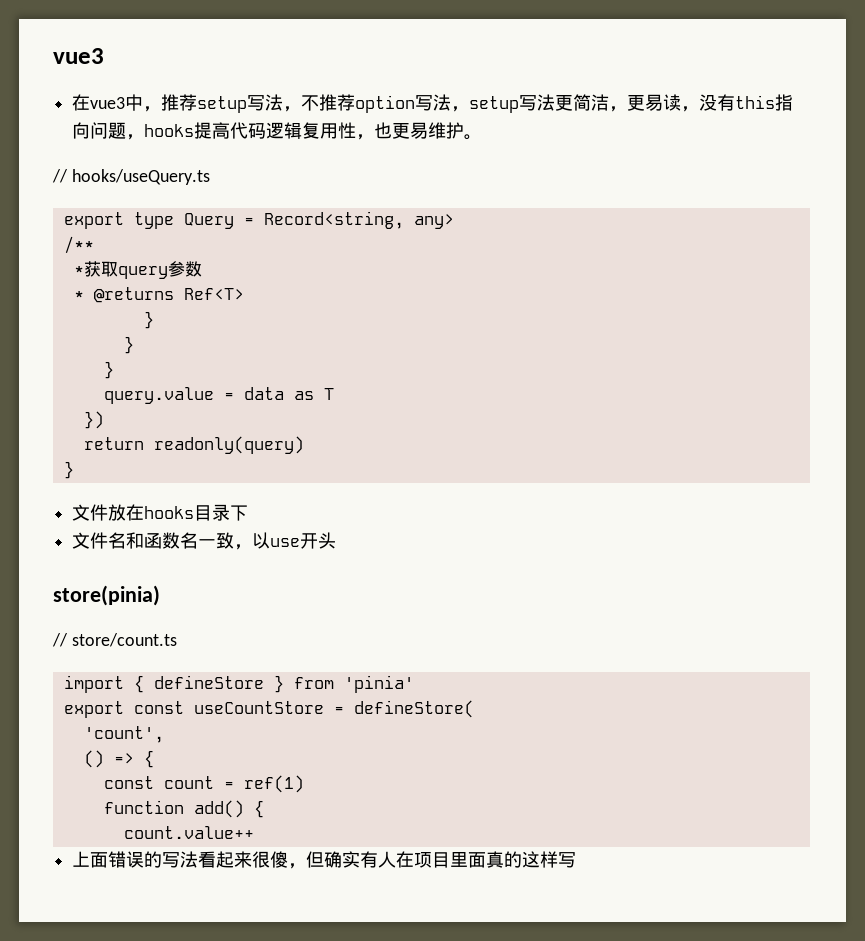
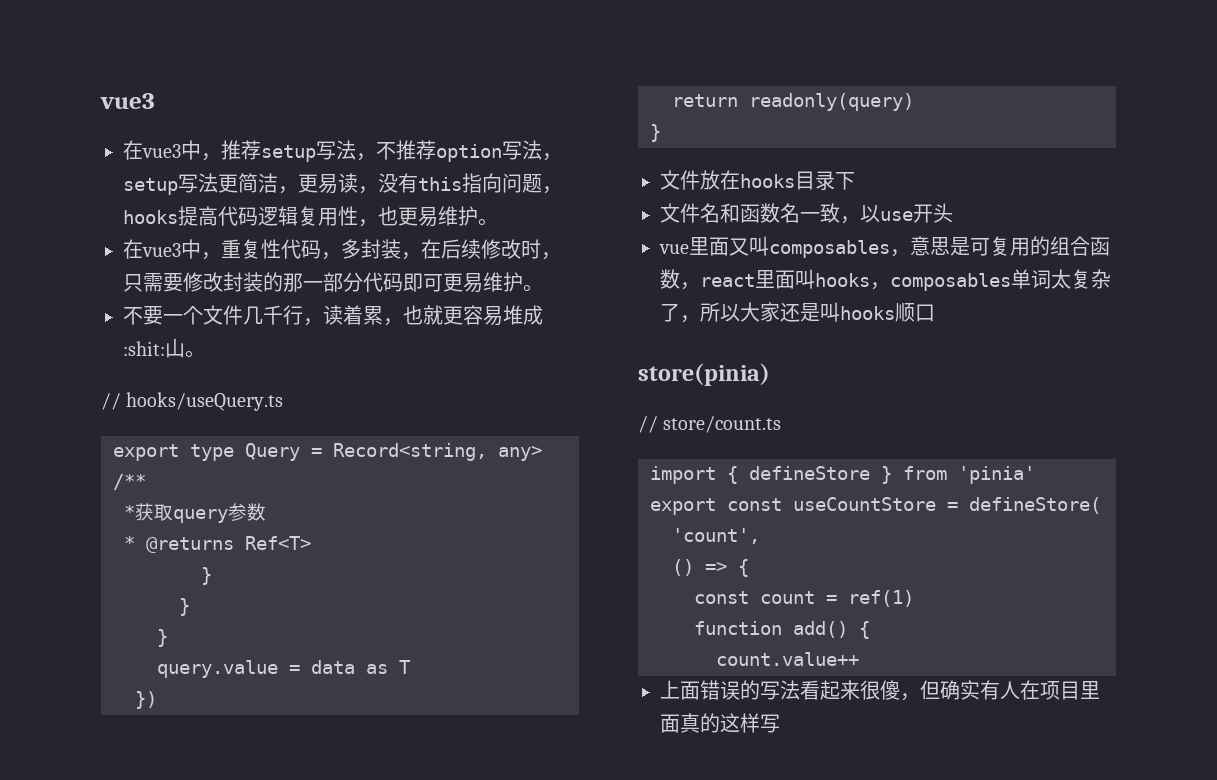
+ 在vue3中，重复性代码，多封装，在后续修改时，只需要修改封装的那一部分代码即可更易维护。
+ 不要一个文件几千行，读着累，也就更容易堆成:shit:山。
+ vue里面又叫composables，意思是可复用的组合函数，react里面叫hooks，composables单词太复杂了，所以大家还是叫hooks顺口

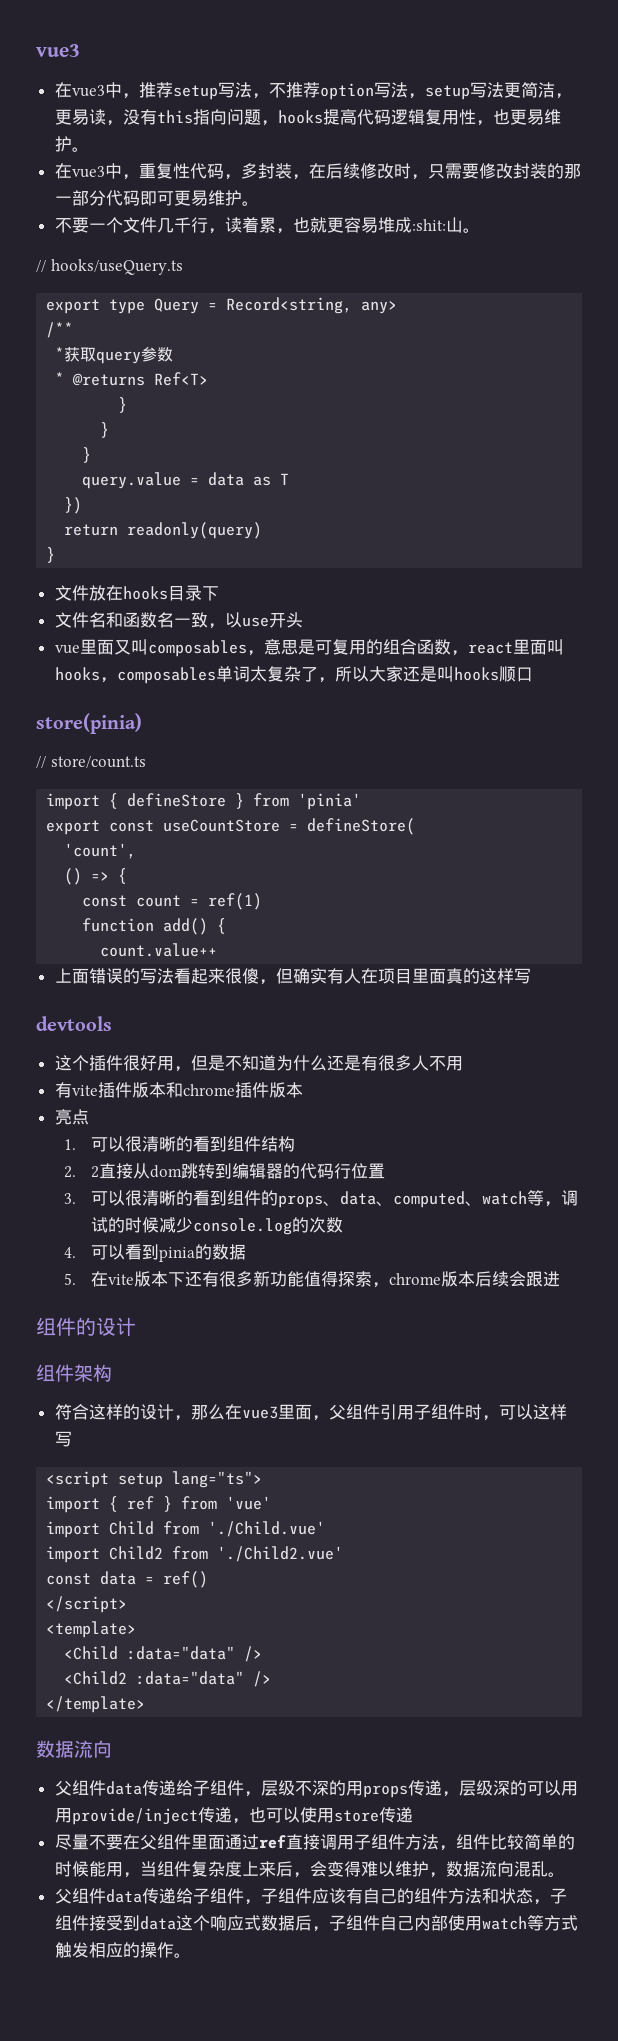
+ devtools
+ 这个插件很好用，但是不知道为什么还是有很多人不用
+ 有vite插件版本和chrome插件版本
+ 亮点
+ 1.可以很清晰的看到组件结构
+ 2. 2直接从dom跳转到编辑器的代码行位置
+ 3.可以很清晰的看到组件的props、data、computed、watch等，调试的时候减少console.log的次数
+ 4.可以看到pinia的数据
+ 5.在vite版本下还有很多新功能值得探索，chrome版本后续会跟进
+ 组件的设计
+ 组件架构
+ 符合这样的设计，那么在vue3里面，父组件引用子组件时，可以这样写
+ <script setup lang="ts">
+ import { ref } from 'vue'
+ import Child from './Child.vue'
+ import Child2 from './Child2.vue'
+ const data = ref()
+ </script>
+ <template>
+ <Child :data="data" />
+ <Child2 :data="data" />
+ </template>
+ 数据流向
+ 父组件data传递给子组件，层级不深的用props传递，层级深的可以用用provide/inject传递，也可以使用store传递
+ 尽量不要在父组件里面通过ref直接调用子组件方法，组件比较简单的时候能用，当组件复杂度上来后，会变得难以维护，数据流向混乱。
+ 父组件data传递给子组件，子组件应该有自己的组件方法和状态，子组件接受到data这个响应式数据后，子组件自己内部使用watch等方式触发相应的操作。

